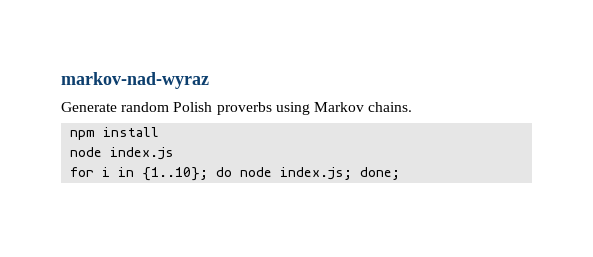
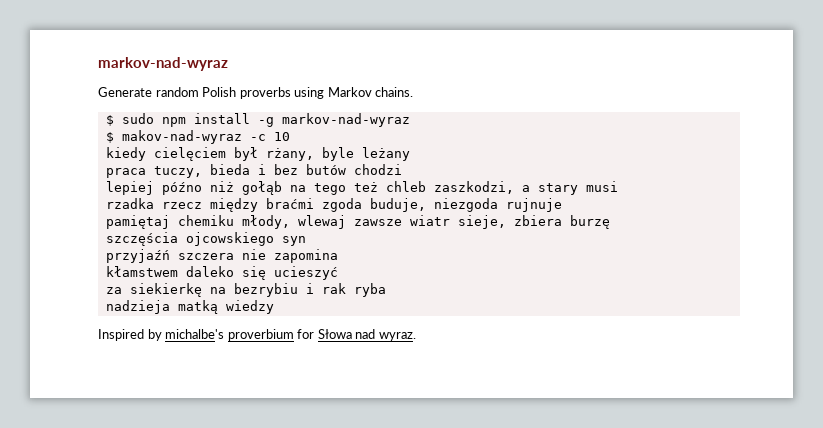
- npm install
- node index.js
- for i in {1..10}; do node index.js; done;
+ $ sudo npm install -g markov-nad-wyraz
+ $ makov-nad-wyraz -c 10
+ kiedy cielęciem był rżany, byle leżany
+ praca tuczy, bieda i bez butów chodzi
+ lepiej późno niż gołąb na tego też chleb zaszkodzi, a stary musi
+ rzadka rzecz między braćmi zgoda buduje, niezgoda rujnuje
+ pamiętaj chemiku młody, wlewaj zawsze wiatr sieje, zbiera burzę
+ szczęścia ojcowskiego syn
+ przyjaźń szczera nie zapomina
+ kłamstwem daleko się ucieszyć
+ za siekierkę na bezrybiu i rak ryba
+ nadzieja matką wiedzy
+ Inspired by michalbe's proverbium for Słowa nad wyraz.

